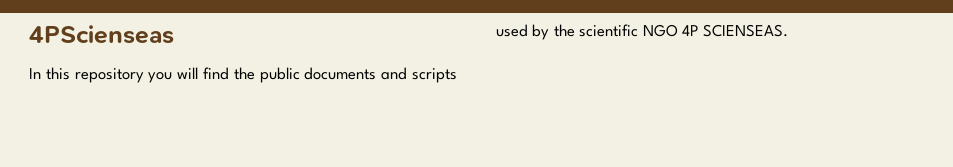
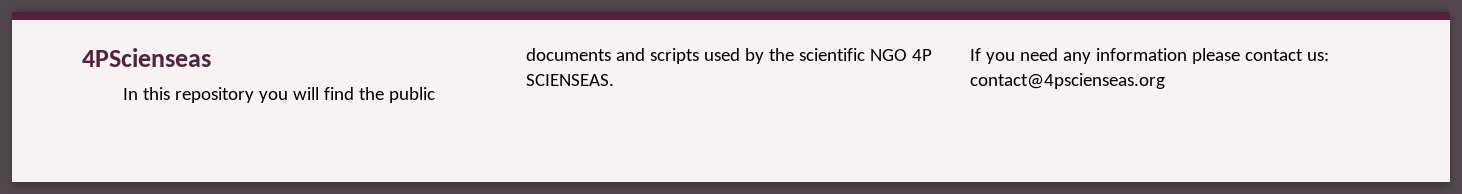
+ If you need any information please contact us: contact@4pscienseas.org

